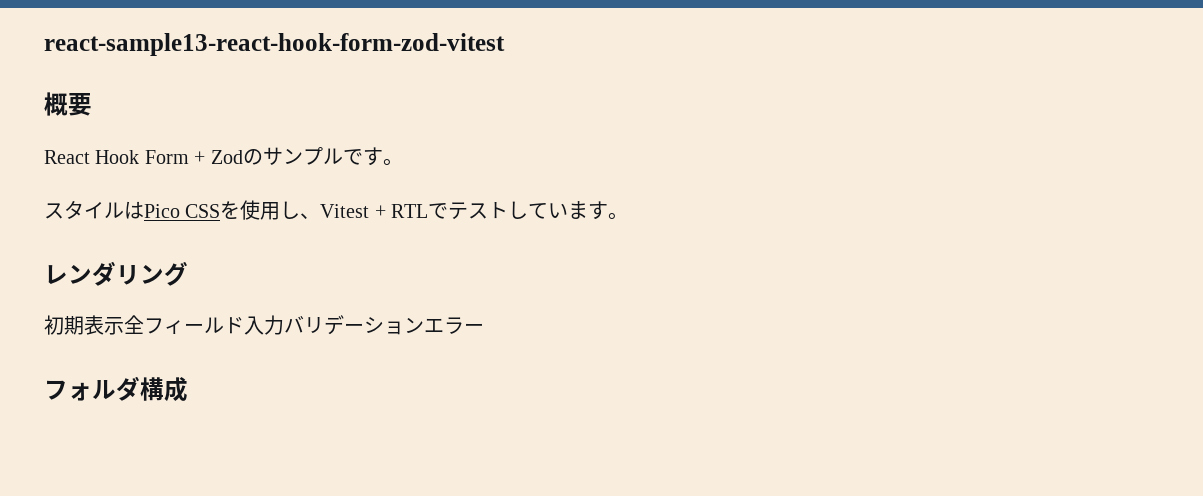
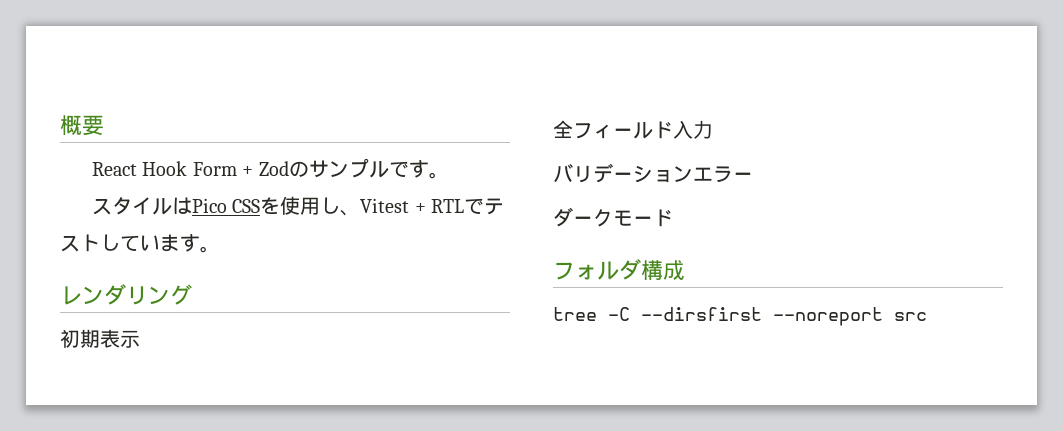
- react-sample13-react-hook-form-zod-vitest
- 初期表示全フィールド入力バリデーションエラー
+ 初期表示
+ 全フィールド入力
+ バリデーションエラー
+ ダークモード
+ tree -C --dirsfirst --noreport src

